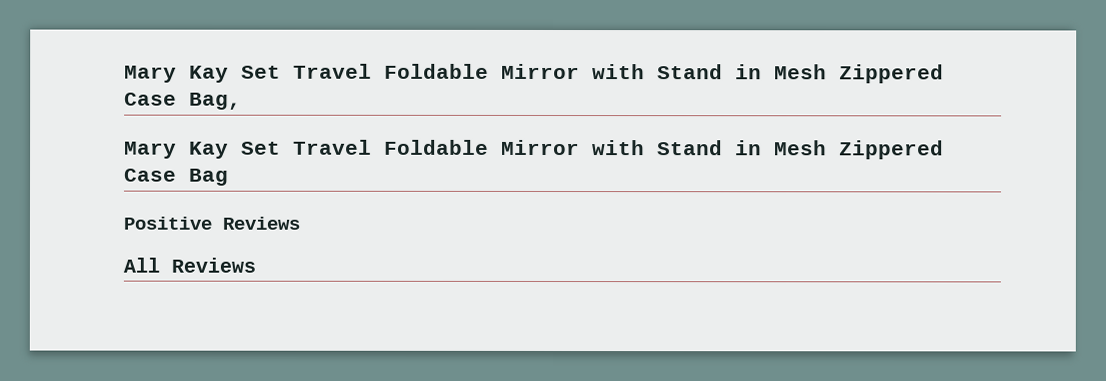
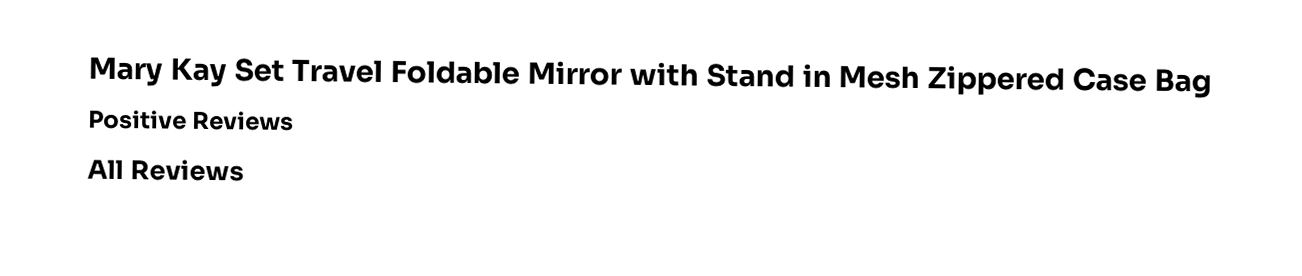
- Mary Kay Set Travel Foldable Mirror with Stand in Mesh Zippered Case Bag,

